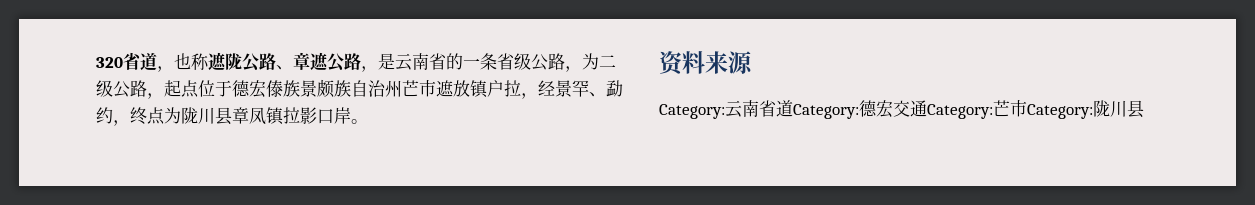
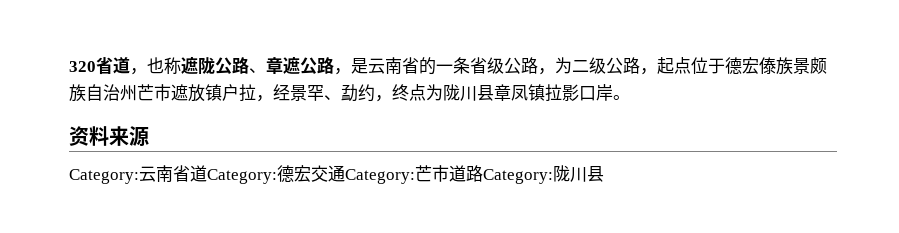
- Category:云南省道Category:德宏交通Category:芒市Category:陇川县
+ Category:云南省道Category:德宏交通Category:芒市道路Category:陇川县

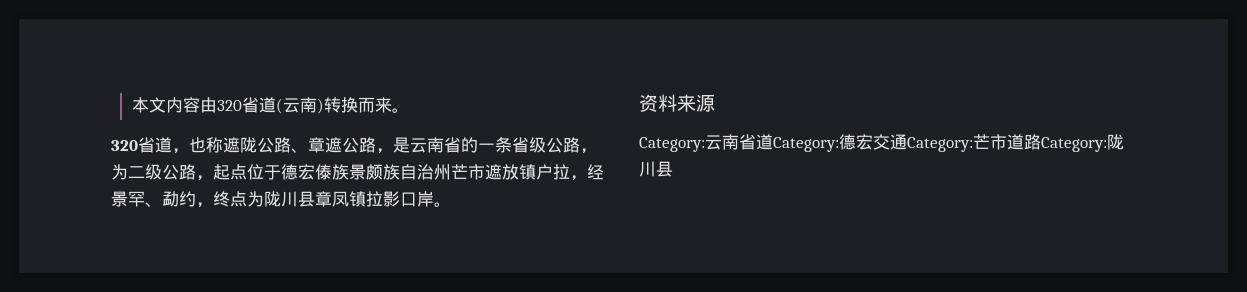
+ 本文内容由320省道(云南)转换而来。

